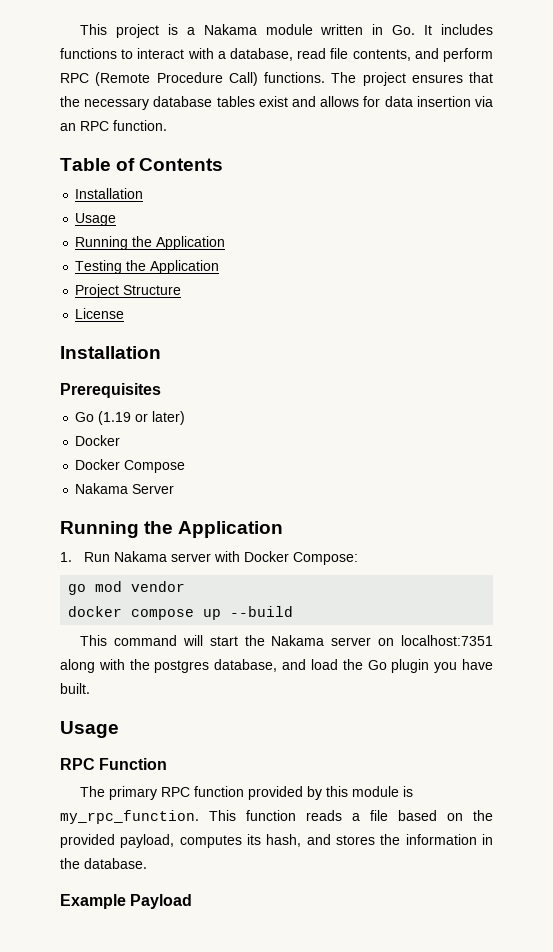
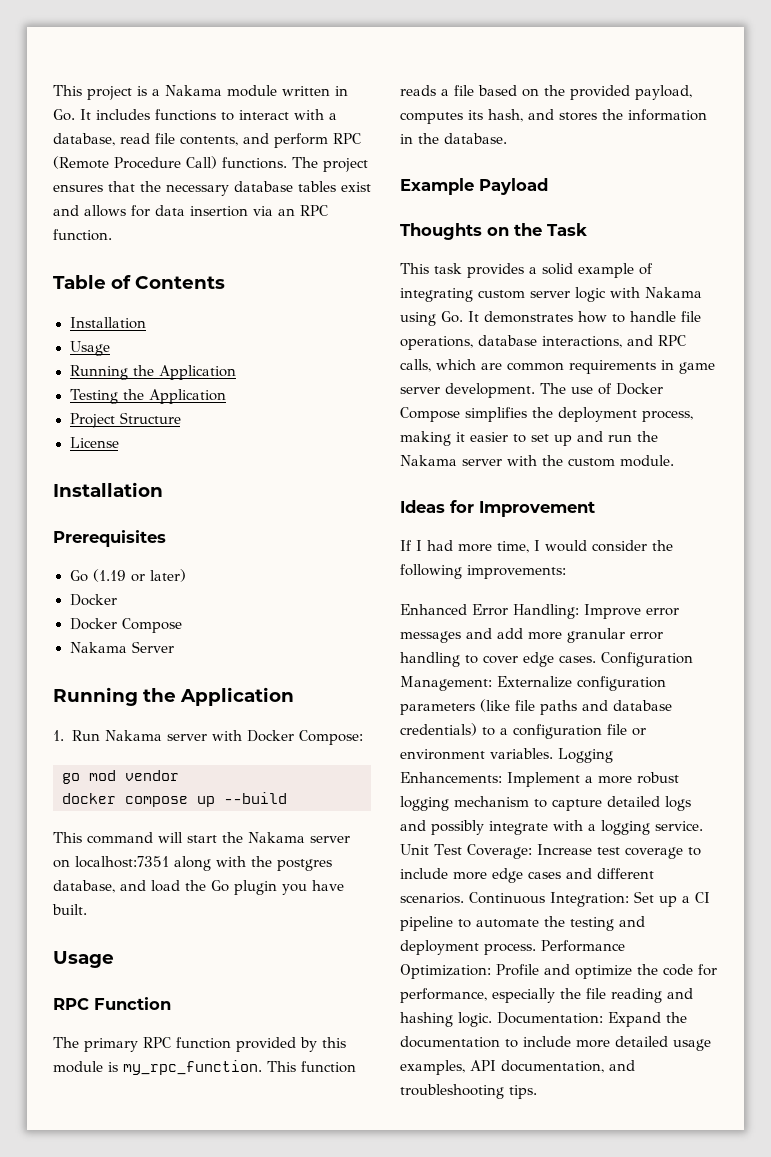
+ Thoughts on the Task
+ This task provides a solid example of integrating custom server logic with Nakama using Go. It demonstrates how to handle file operations, database interactions, and RPC calls, which are common requirements in game server development. The use of Docker Compose simplifies the deployment process, making it easier to set up and run the Nakama server with the custom module.
+ Ideas for Improvement
+ If I had more time, I would consider the following improvements:
+ Enhanced Error Handling: Improve error messages and add more granular error handling to cover edge cases. Configuration Management: Externalize configuration parameters (like file paths and database credentials) to a configuration file or environment variables. Logging Enhancements: Implement a more robust logging mechanism to capture detailed logs and possibly integrate with a logging service. Unit Test Coverage: Increase test coverage to include more edge cases and different scenarios. Continuous Integration: Set up a CI pipeline to automate the testing and deployment process. Performance Optimization: Profile and optimize the code for performance, especially the file reading and hashing logic. Documentation: Expand the documentation to include more detailed usage examples, API documentation, and troubleshooting tips.

